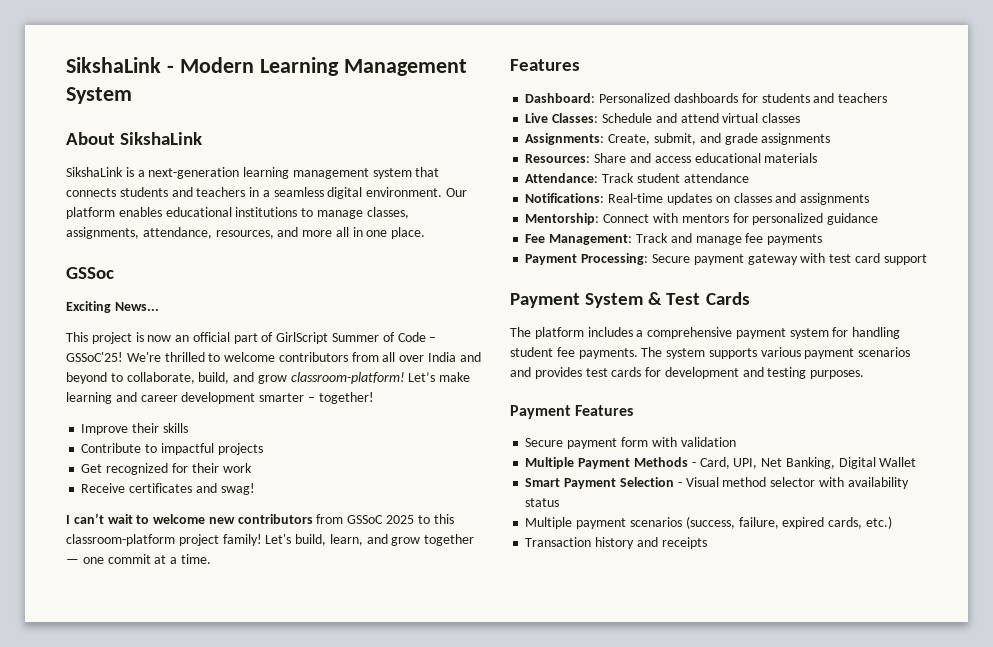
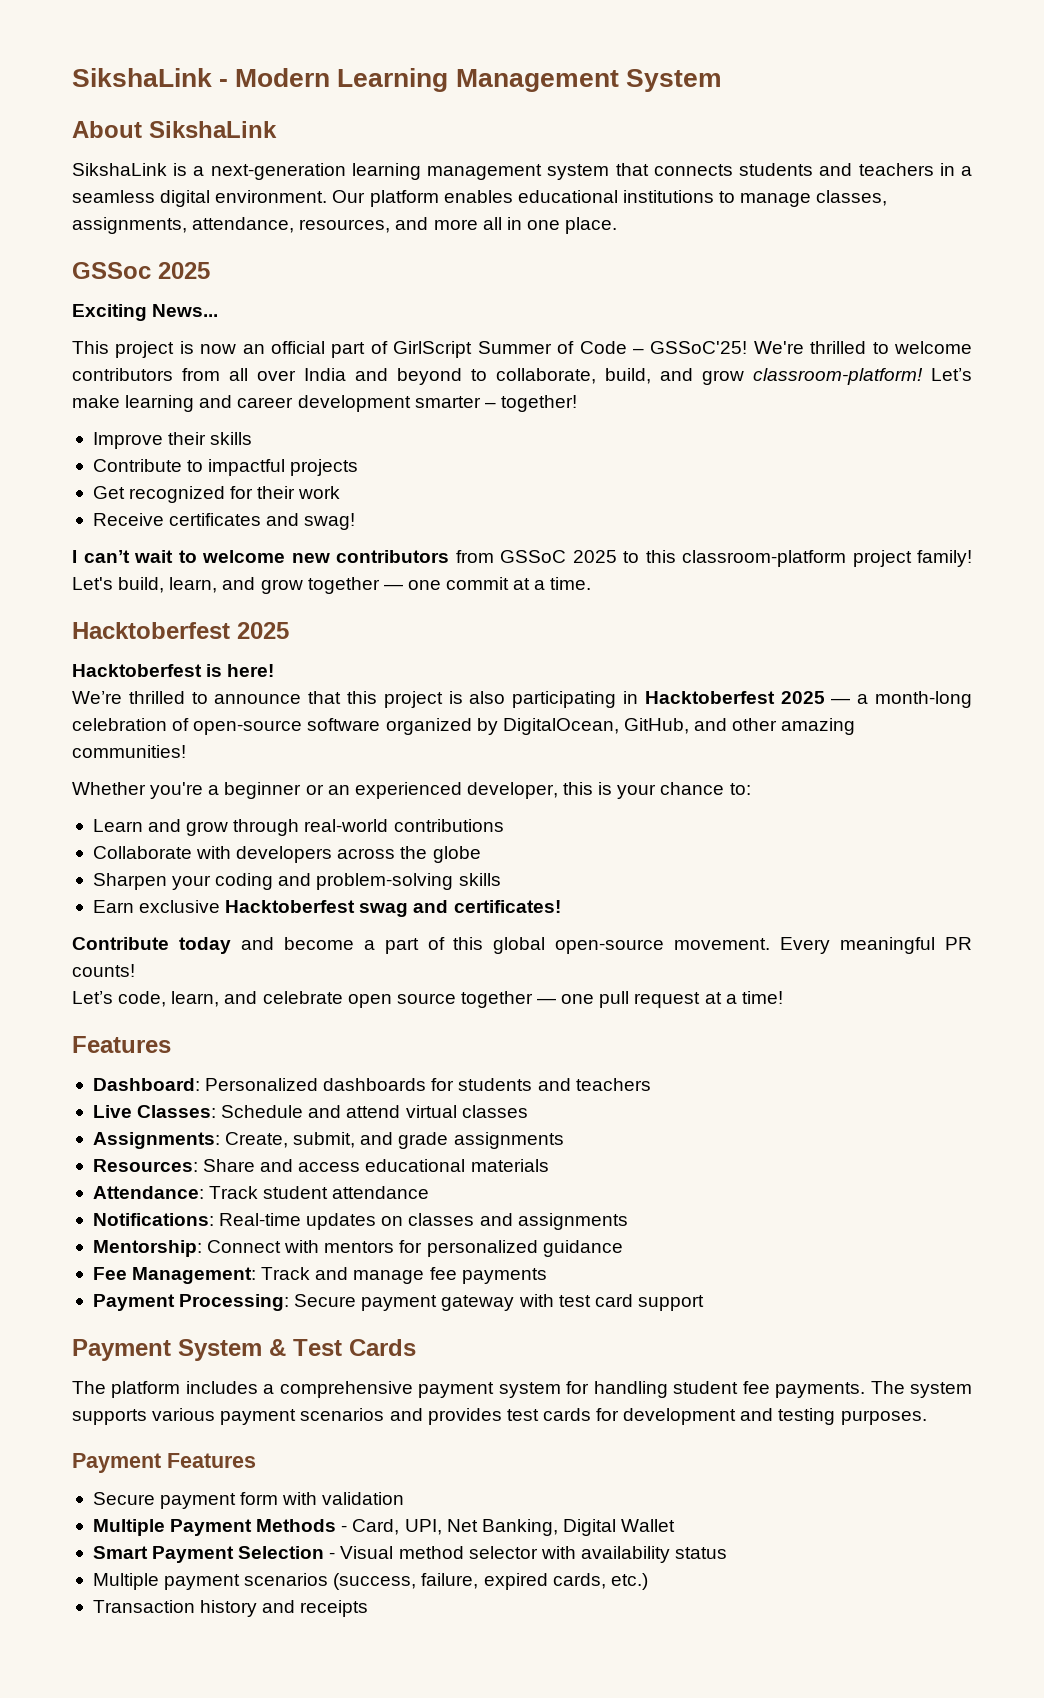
- GSSoc
+ GSSoc 2025
  Let's build, learn, and grow together — one commit at a time.
+ Hacktoberfest 2025
+ Hacktoberfest is here!
+ We’re thrilled to announce that this project is also participating in Hacktoberfest 2025 — a month-long celebration of open-source software organized by DigitalOcean, GitHub, and other amazing communities!
+ Whether you're a beginner or an experienced developer, this is your chance to:
+ Learn and grow through real-world contributions
+ Collaborate with developers across the globe
+ Sharpen your coding and problem-solving skills
+ Earn exclusive Hacktoberfest swag and certificates!
+ Contribute today and become a part of this global open-source movement. Every meaningful PR counts!
+ Let’s code, learn, and celebrate open source together — one pull request at a time!

